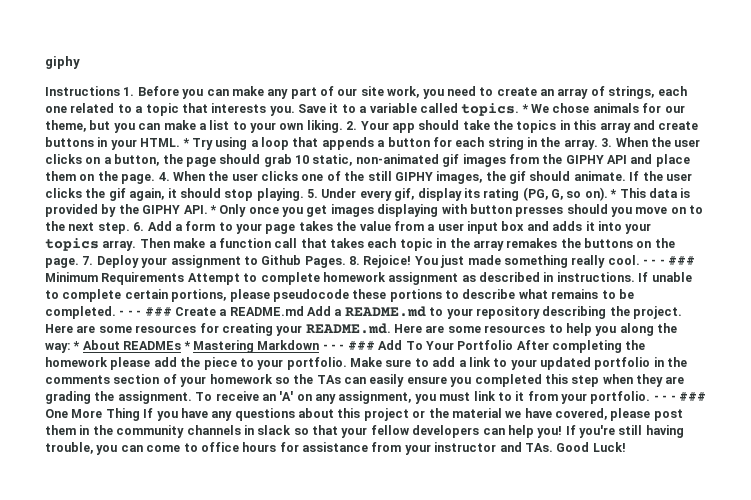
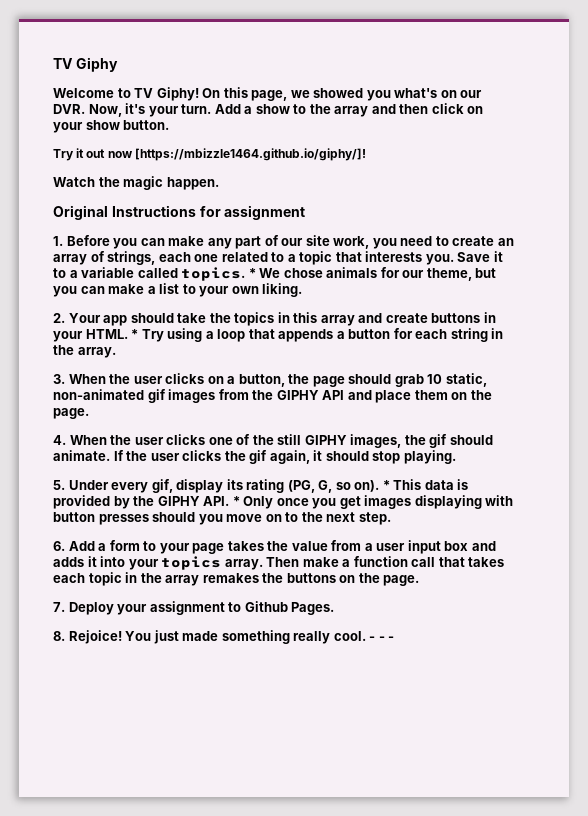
- giphy
- Instructions 1. Before you can make any part of our site work, you need to create an array of strings, each one related to a topic that interests you.
+ TV Giphy
+ Welcome to TV Giphy! On this page, we showed you what's on our DVR. Now, it's your turn. Add a show to the array and then click on your show button.
+ Try it out now [https://mbizzle1464.github.io/giphy/]!
+ Watch the magic happen.
+ Original Instructions for assignment
+ 1. Before you can make any part of our site work, you need to create an array of strings, each one related to a topic that interests you.
- * We chose animals for our theme, but you can make a list to your own liking. 2. Your app should take the topics in this array and create buttons in your HTML.
+ * We chose animals for our theme, but you can make a list to your own liking.
+ 2. Your app should take the topics in this array and create buttons in your HTML.
- * Try using a loop that appends a button for each string in the array. 3. When the user clicks on a button, the page should grab 10 static, non-animated gif images from the GIPHY API and place them on the page. 4. When the user clicks one of the still GIPHY images, the gif should animate.
+ * Try using a loop that appends a button for each string in the array.
+ 3. When the user clicks on a button, the page should grab 10 static, non-animated gif images from the GIPHY API and place them on the page.
+ 4. When the user clicks one of the still GIPHY images, the gif should animate.
- If the user clicks the gif again, it should stop playing. 5. Under every gif, display its rating (PG, G, so on).
+ If the user clicks the gif again, it should stop playing.
+ 5. Under every gif, display its rating (PG, G, so on).
- * This data is provided by the GIPHY API. * Only once you get images displaying with button presses should you move on to the next step. 6. Add a form to your page takes the value from a user input box and adds it into your topics array.
+ * This data is provided by the GIPHY API. * Only once you get images displaying with button presses should you move on to the next step.
+ 6. Add a form to your page takes the value from a user input box and adds it into your topics array.
- Then make a function call that takes each topic in the array remakes the buttons on the page. 7. Deploy your assignment to Github Pages. 8. Rejoice!
+ Then make a function call that takes each topic in the array remakes the buttons on the page.
+ 7. Deploy your assignment to Github Pages.
+ 8. Rejoice!
- - - - ### Minimum Requirements Attempt to complete homework assignment as described in instructions. If unable to complete certain portions, please pseudocode these portions to describe what remains to be completed. - - - ### Create a README.md Add a README.md to your repository describing the project. Here are some resources for creating your README.md. Here are some resources to help you along the way: * About READMEs * Mastering Markdown - - - ### Add To Your Portfolio After completing the homework please add the piece to your portfolio. Make sure to add a link to your updated portfolio in the comments section of your homework so the TAs can easily ensure you completed this step when they are grading the assignment. To receive an 'A' on any assignment, you must link to it from your portfolio. - - - ### One More Thing If you have any questions about this project or the material we have covered, please post them in the community channels in slack so that your fellow developers can help you! If you're still having trouble, you can come to office hours for assistance from your instructor and TAs. Good Luck!
+ - - -

